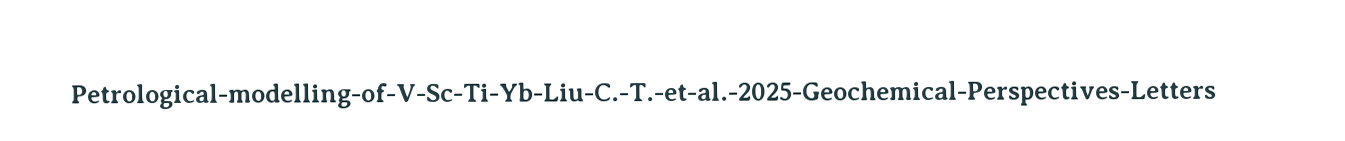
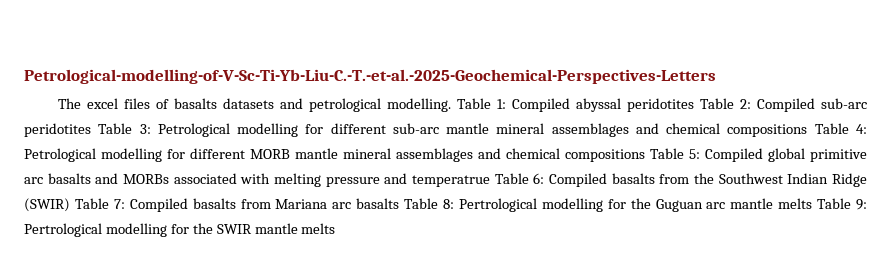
+ The excel files of basalts datasets and petrological modelling. Table 1: Compiled abyssal peridotites Table 2: Compiled sub-arc peridotites Table 3: Petrological modelling for different sub-arc mantle mineral assemblages and chemical compositions Table 4: Petrological modelling for different MORB mantle mineral assemblages and chemical compositions Table 5: Compiled global primitive arc basalts and MORBs associated with melting pressure and temperatrue Table 6: Compiled basalts from the Southwest Indian Ridge (SWIR) Table 7: Compiled basalts from Mariana arc basalts Table 8: Pertrological modelling for the Guguan arc mantle melts Table 9: Pertrological modelling for the SWIR mantle melts

